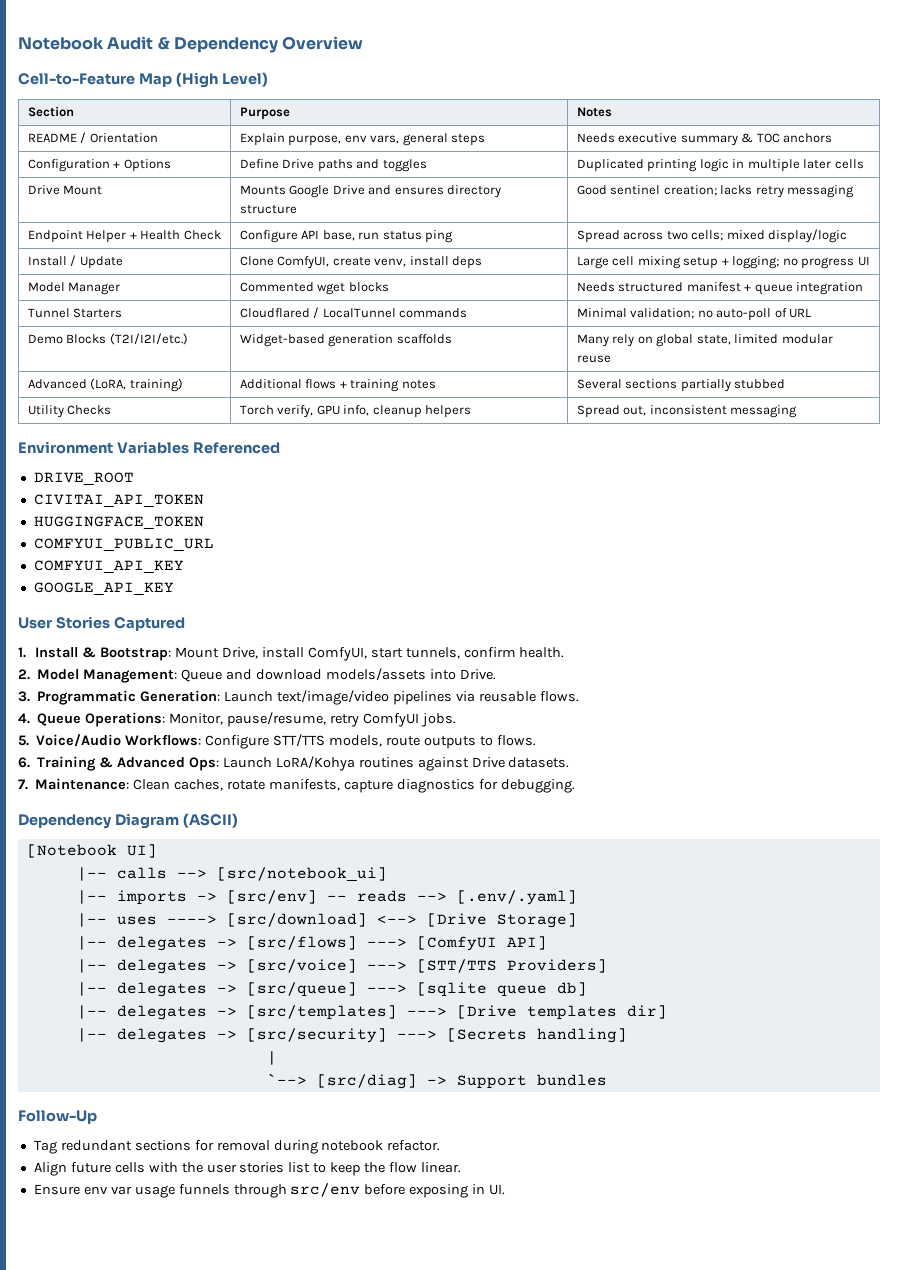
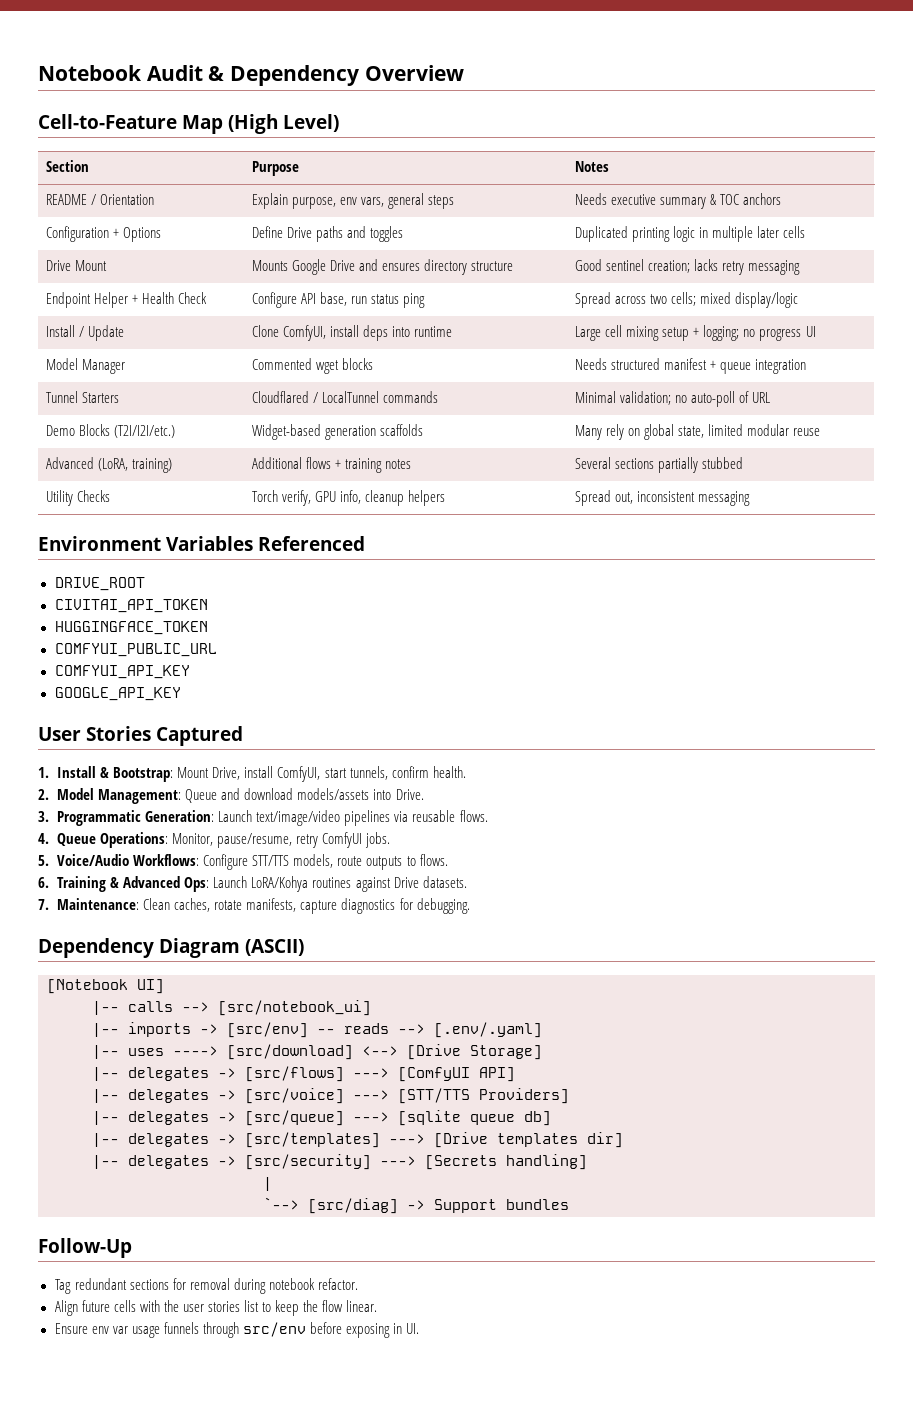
- Install / Update | Clone ComfyUI, create venv, install deps | Large cell mixing setup + logging; no progress UI
+ Install / Update | Clone ComfyUI, install deps into runtime | Large cell mixing setup + logging; no progress UI

